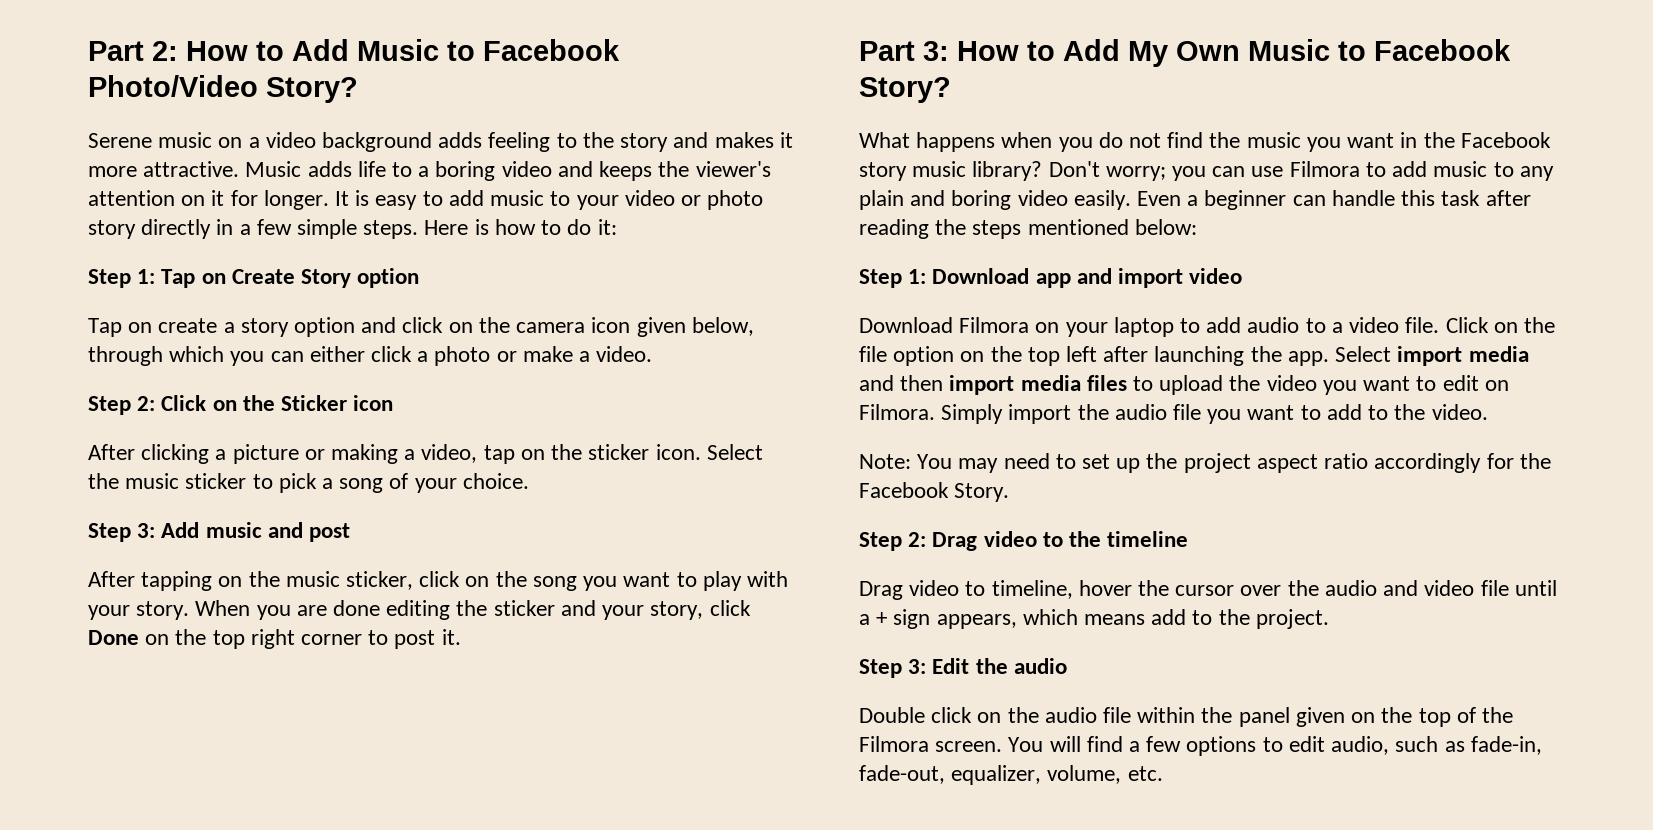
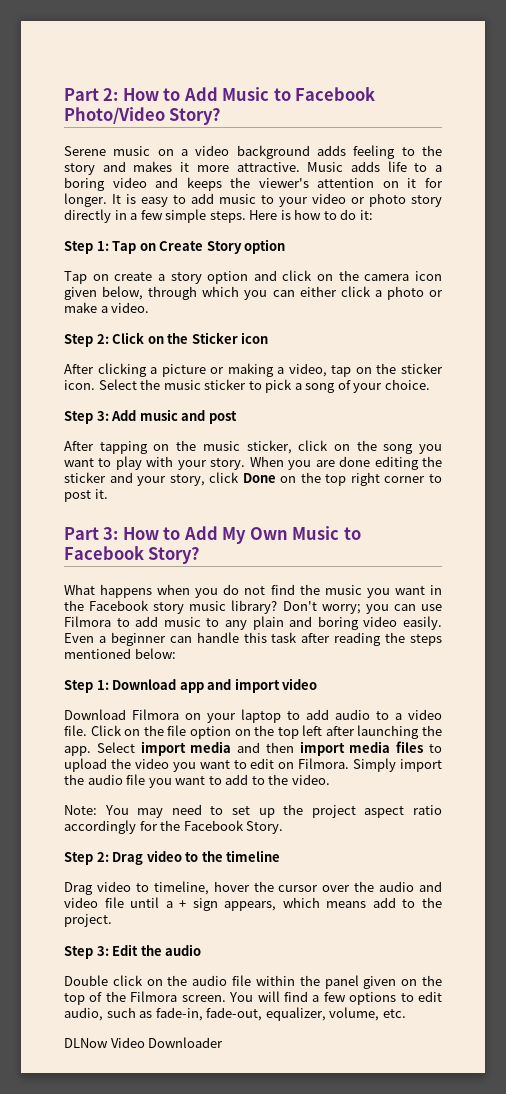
+ DLNow Video Downloader

